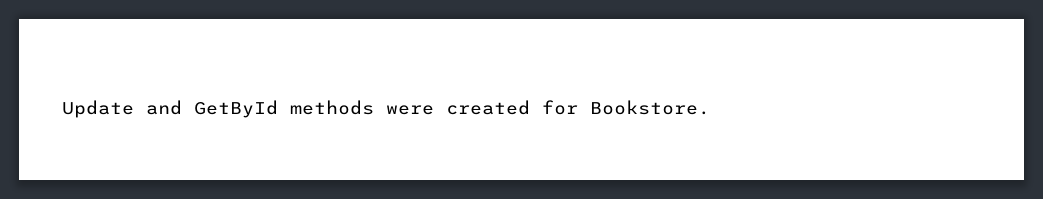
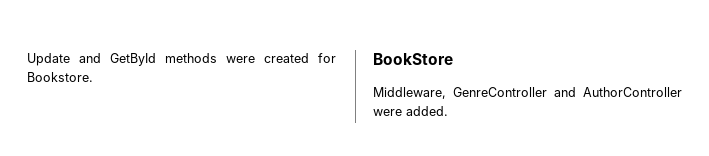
+ BookStore
+ Middleware, GenreController and AuthorController were added.

